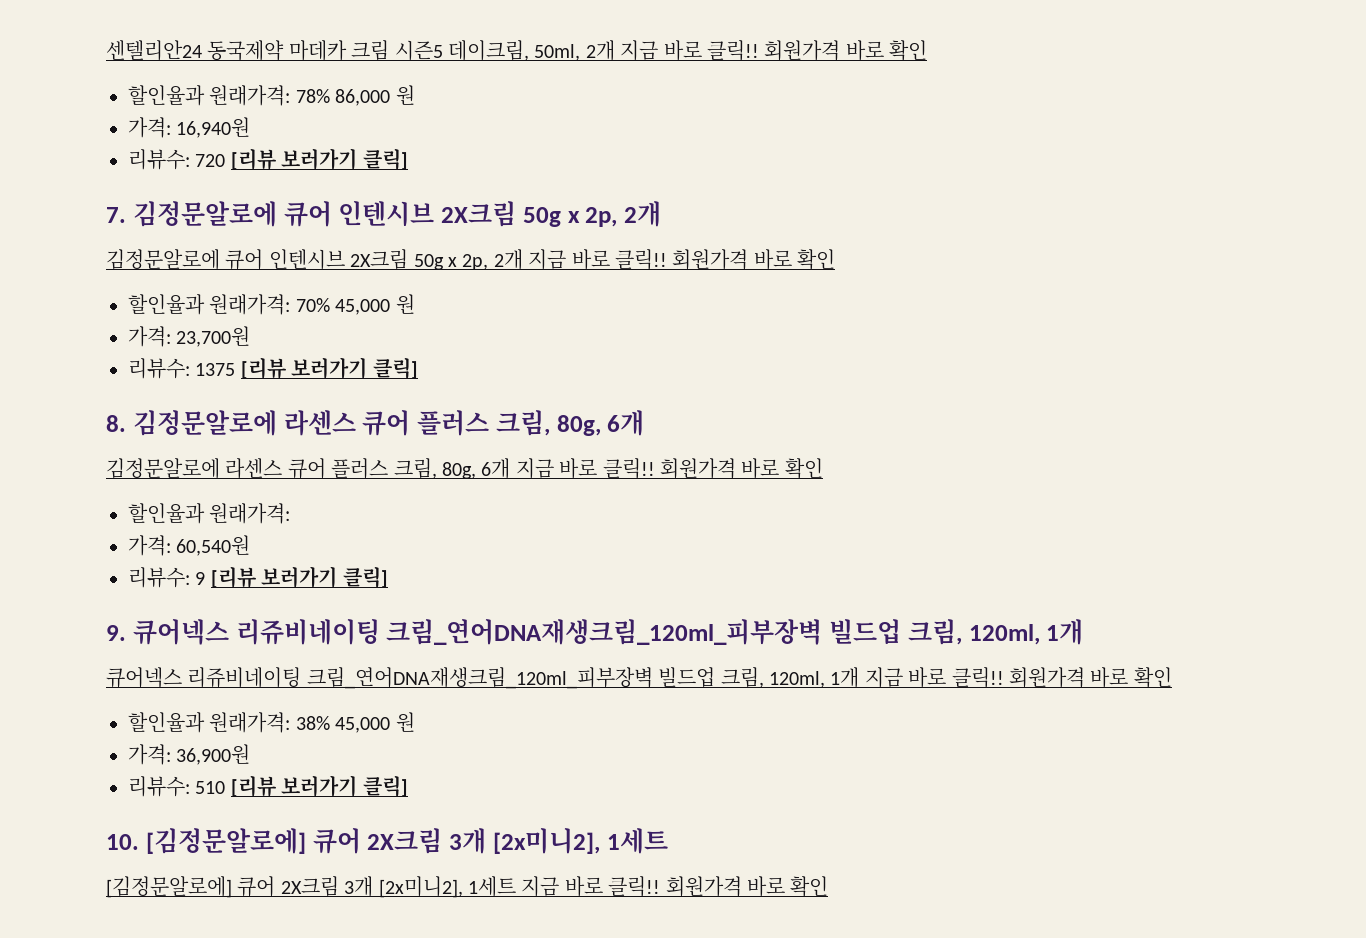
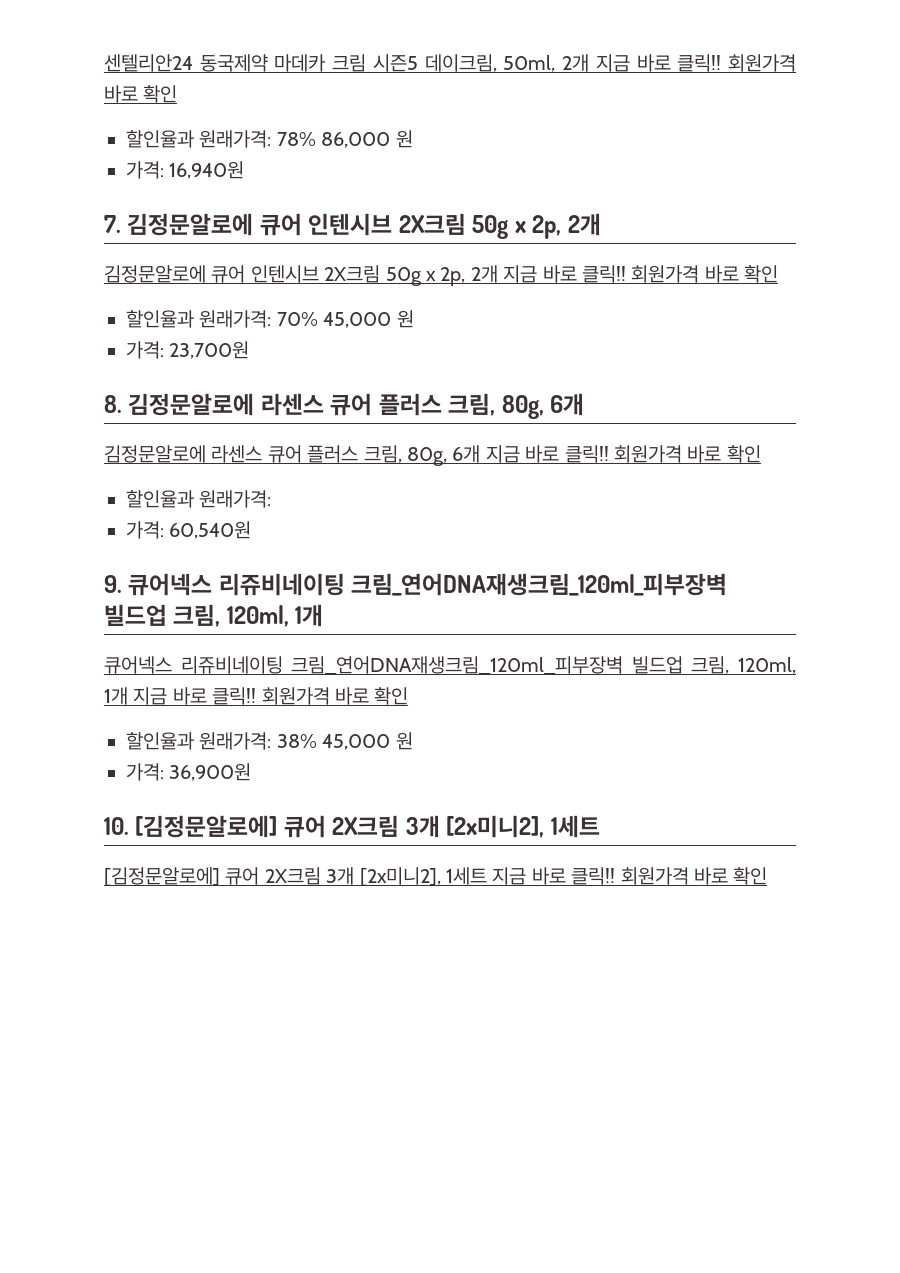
- 리뷰수: 720 [리뷰 보러가기 클릭]
- 리뷰수: 1375 [리뷰 보러가기 클릭]
- 리뷰수: 9 [리뷰 보러가기 클릭]
- 리뷰수: 510 [리뷰 보러가기 클릭]

